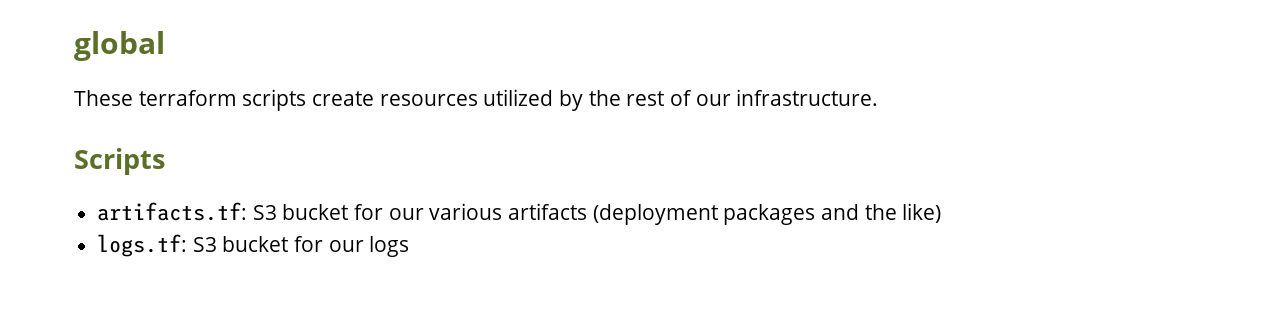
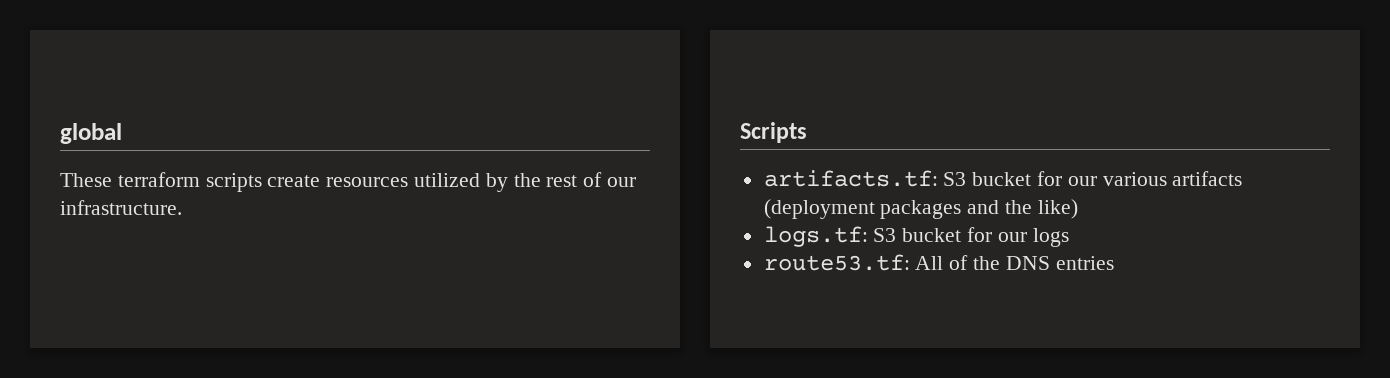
+ route53.tf: All of the DNS entries

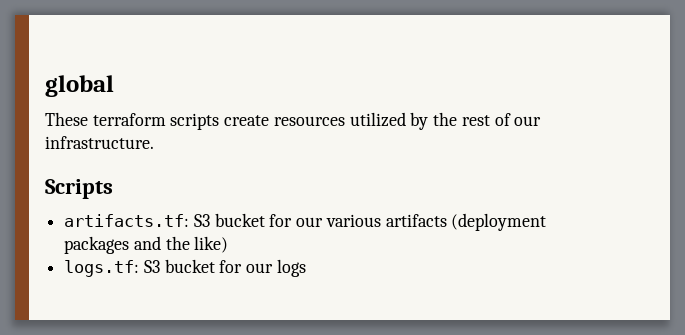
- route53.tf: All of the DNS entries

